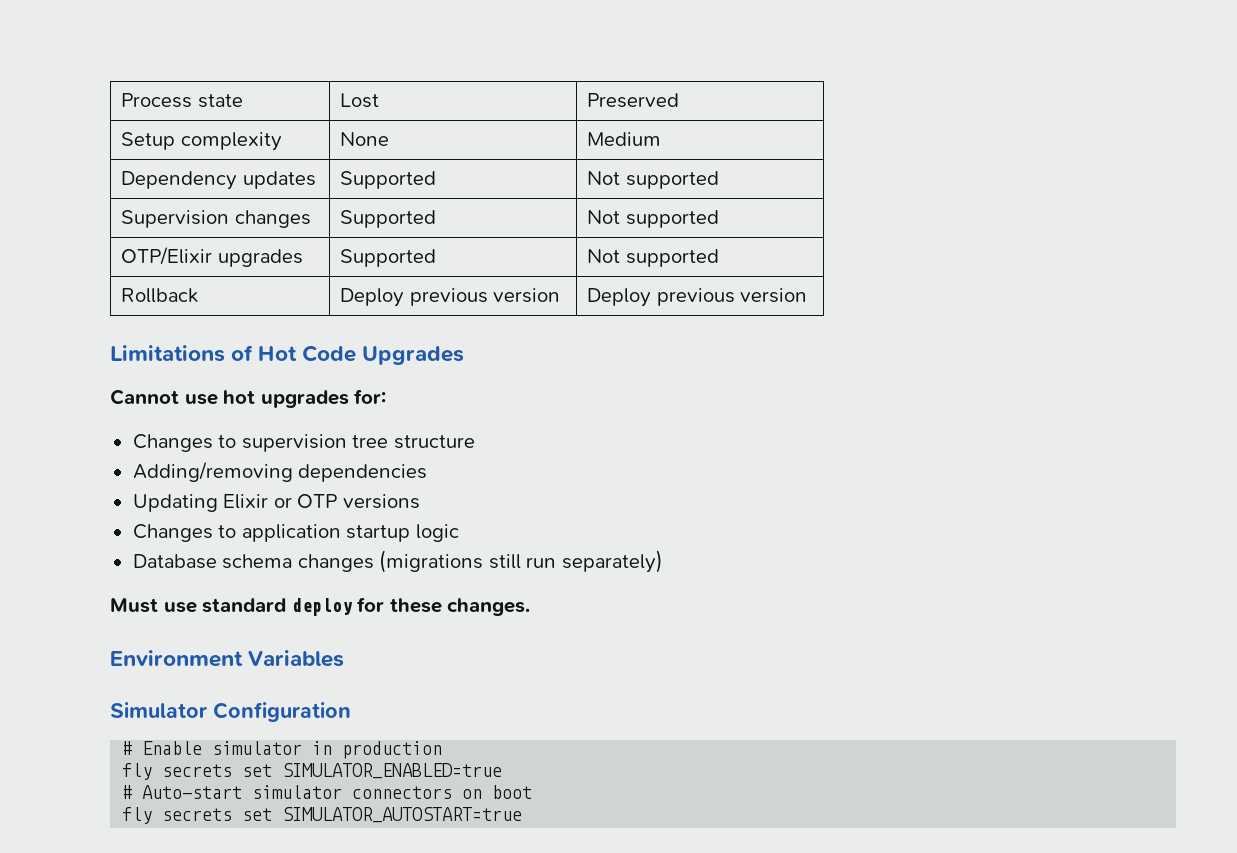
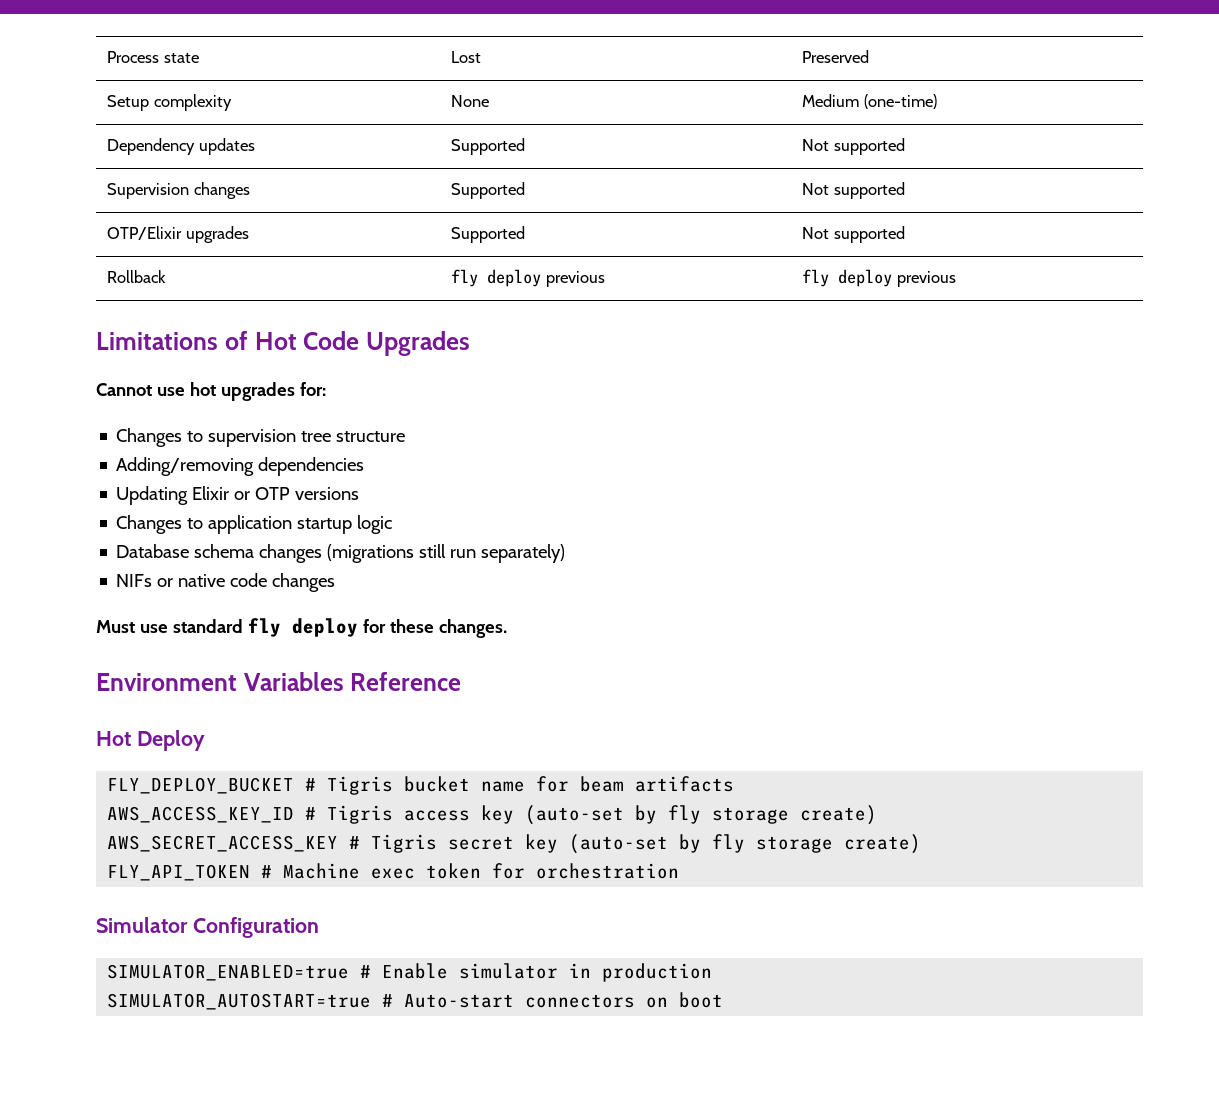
- Setup complexity | None | Medium
+ Setup complexity | None | Medium (one-time)
- Rollback | Deploy previous version | Deploy previous version
+ Rollback | fly deploy previous | fly deploy previous
+ NIFs or native code changes
- Must use standard deploy for these changes.
+ Must use standard fly deploy for these changes.
- Environment Variables
+ Environment Variables Reference
+ Hot Deploy
+ FLY_DEPLOY_BUCKET # Tigris bucket name for beam artifacts
+ AWS_ACCESS_KEY_ID # Tigris access key (auto-set by fly storage create)
+ AWS_SECRET_ACCESS_KEY # Tigris secret key (auto-set by fly storage create)
+ FLY_API_TOKEN # Machine exec token for orchestration
- # Enable simulator in production
+ SIMULATOR_ENABLED=true # Enable simulator in production
- fly secrets set SIMULATOR_ENABLED=true
- # Auto-start simulator connectors on boot
+ SIMULATOR_AUTOSTART=true # Auto-start connectors on boot
- fly secrets set SIMULATOR_AUTOSTART=true

